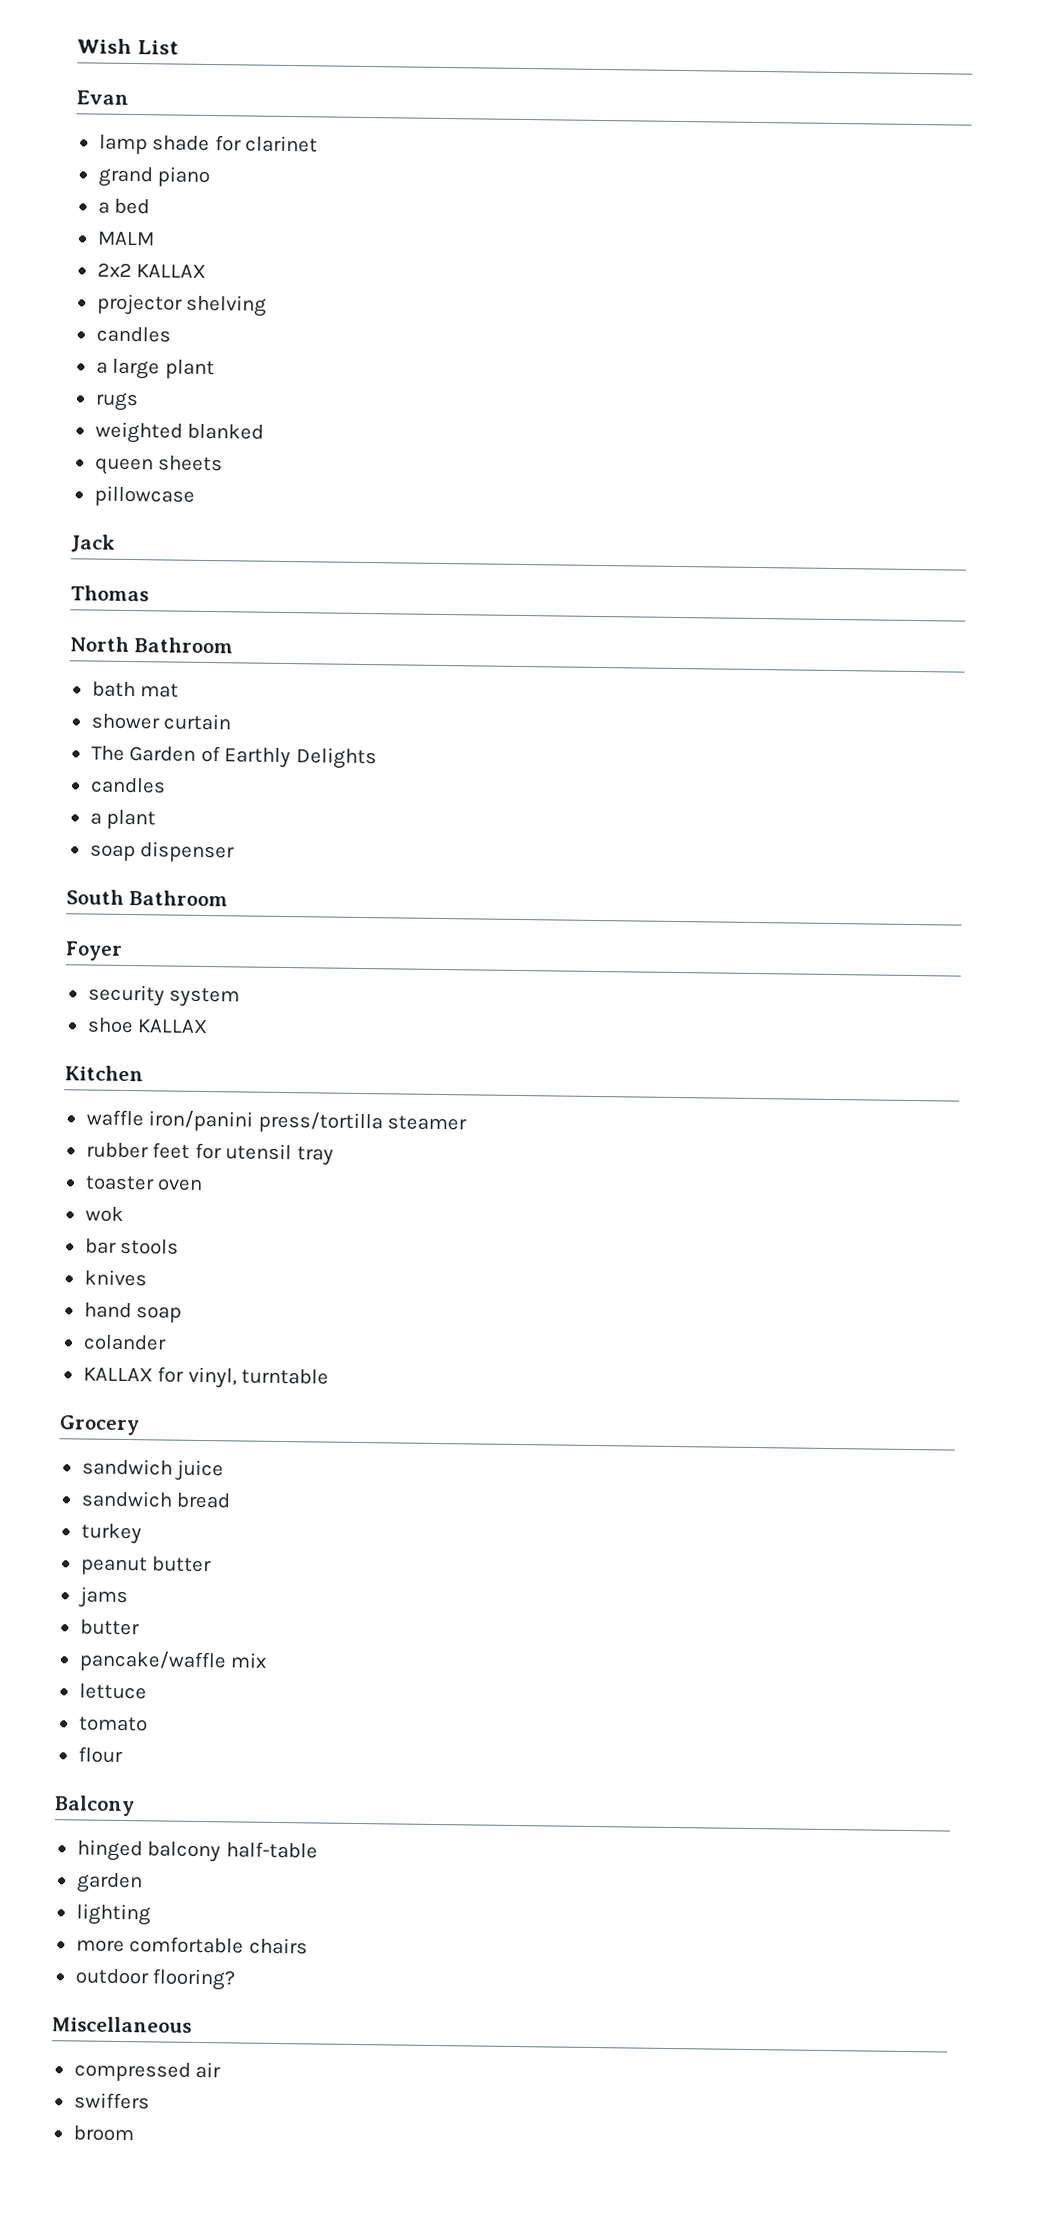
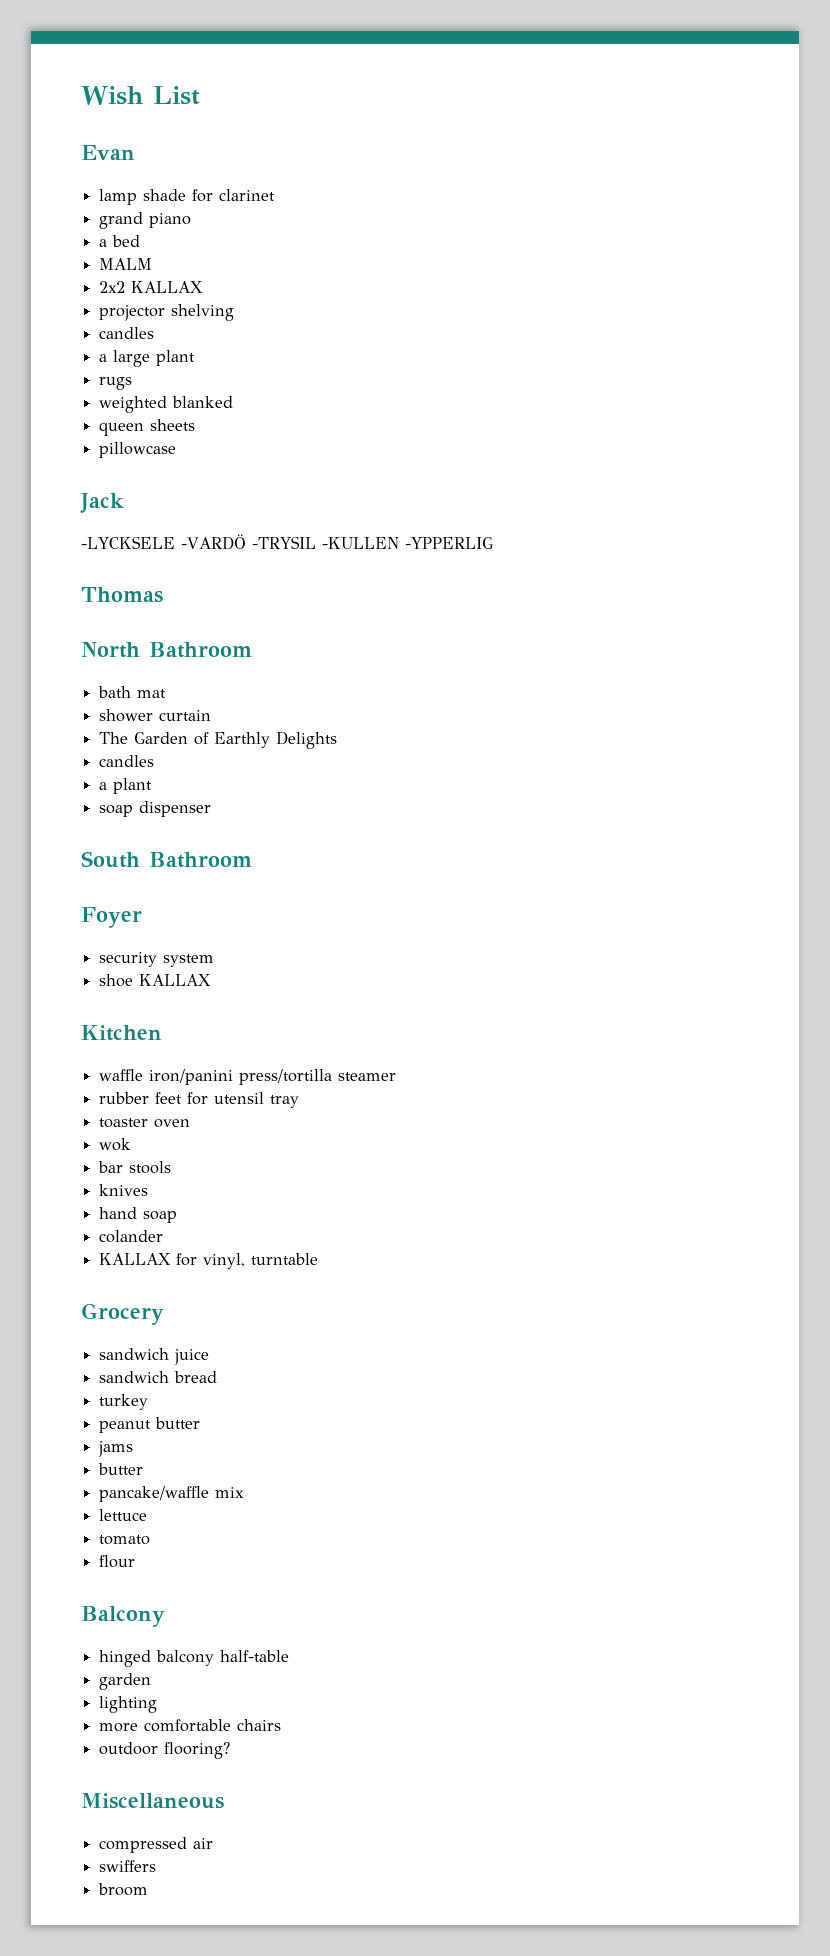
+ -LYCKSELE -VARDÖ -TRYSIL -KULLEN -YPPERLIG

